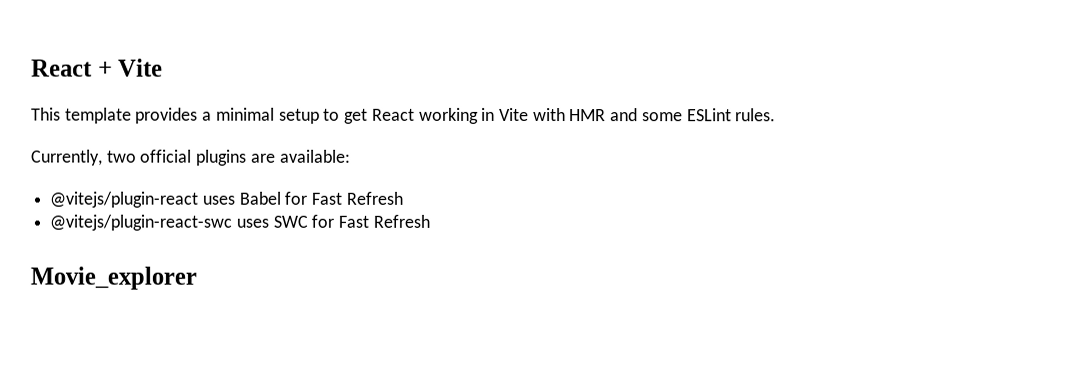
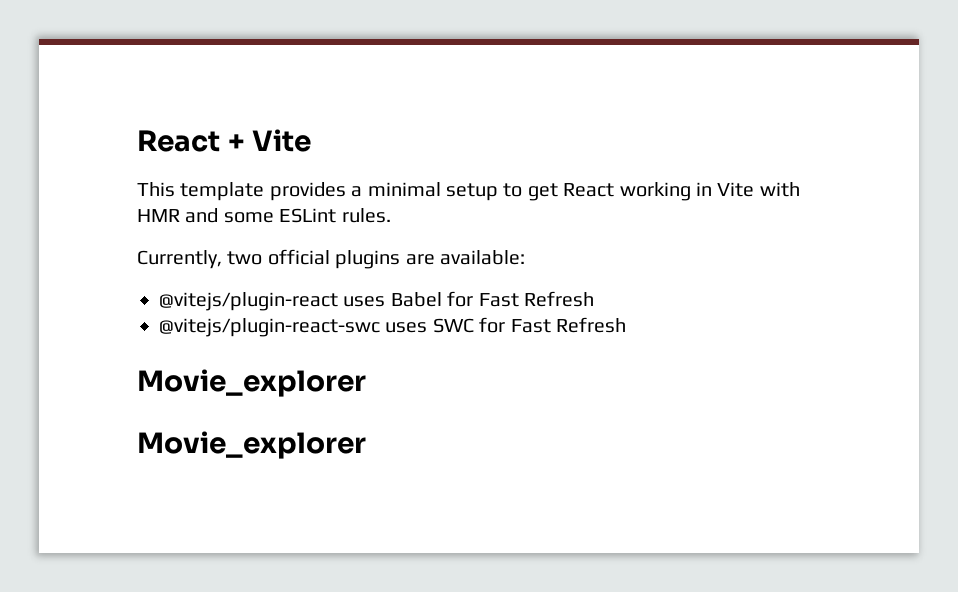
  @vitejs/plugin-react-swc uses SWC for Fast Refresh
+ Movie_explorer

